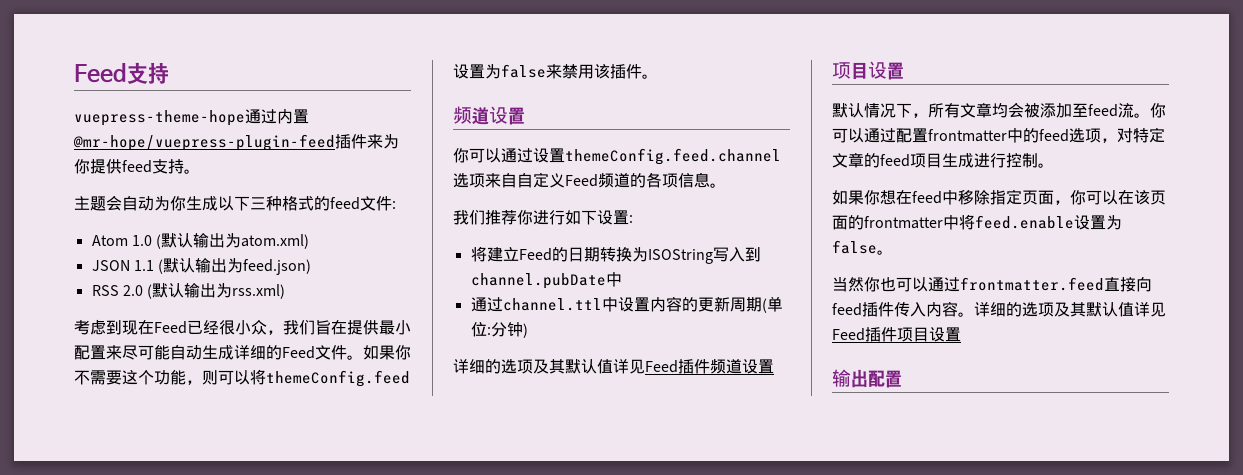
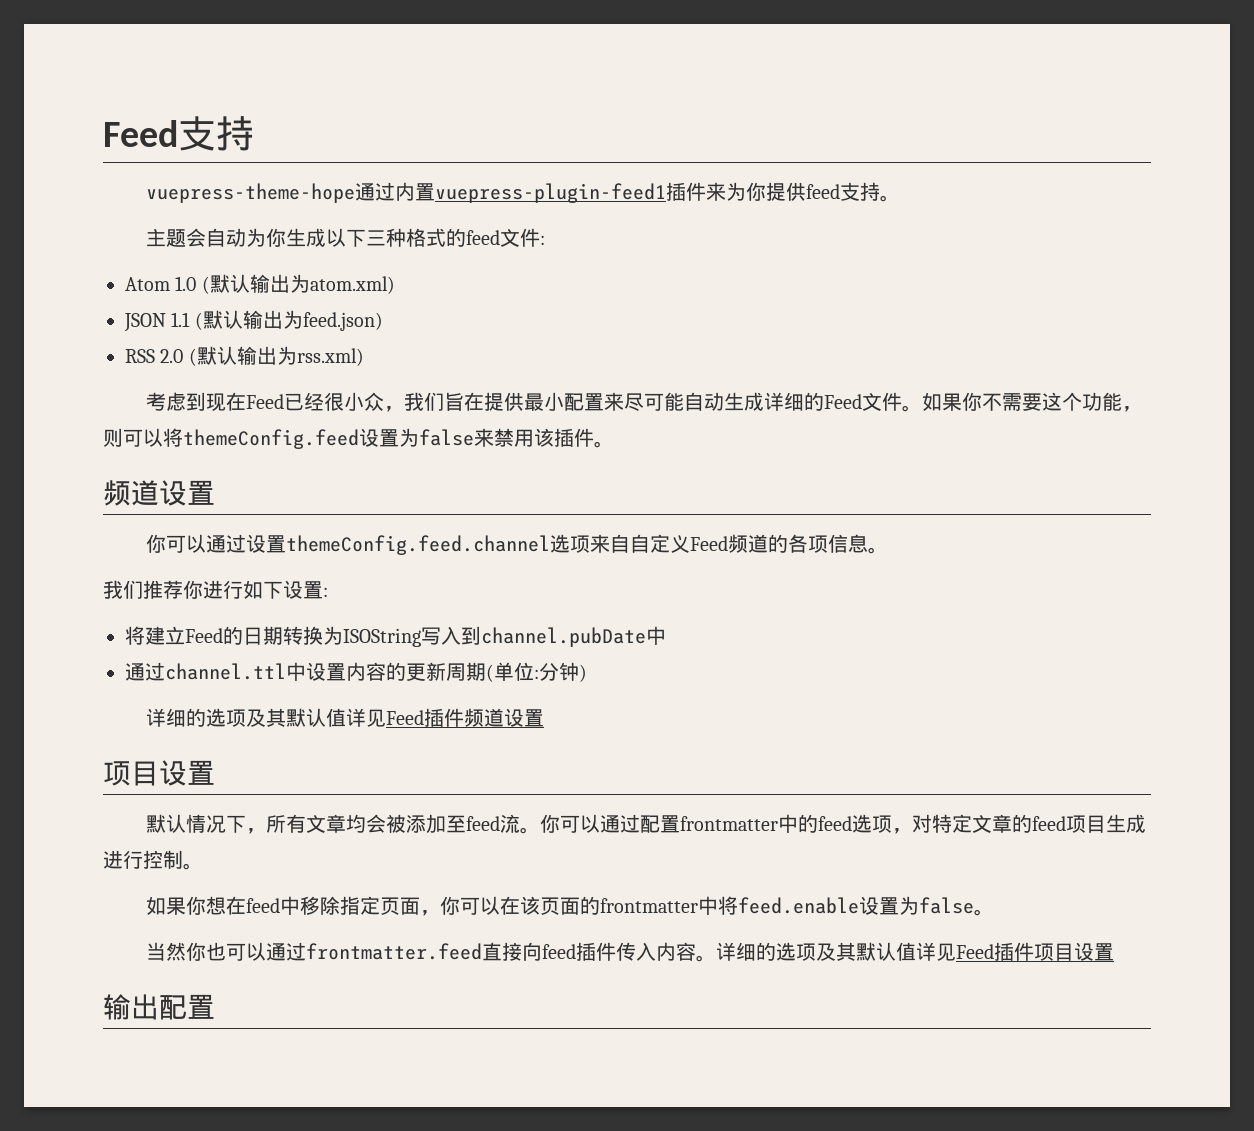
- vuepress-theme-hope通过内置@mr-hope/vuepress-plugin-feed插件来为你提供feed支持。
+ vuepress-theme-hope通过内置vuepress-plugin-feed1插件来为你提供feed支持。

